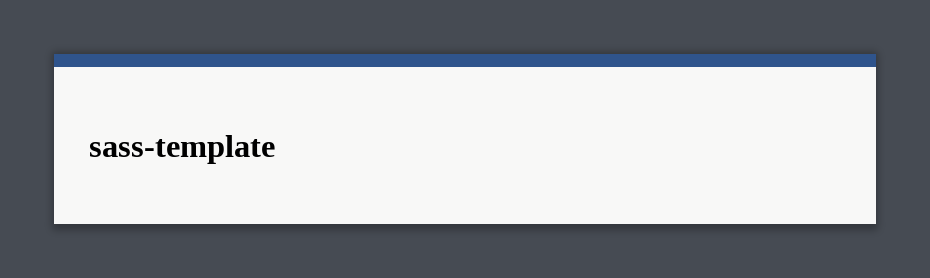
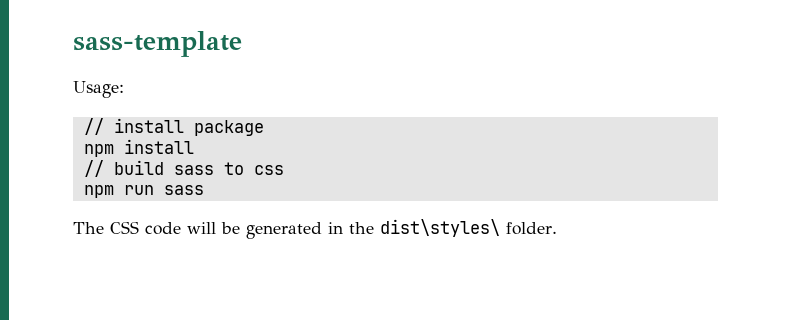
+ Usage:
+ // install package
+ npm install
+ // build sass to css
+ npm run sass
+ The CSS code will be generated in the dist\styles\ folder.

